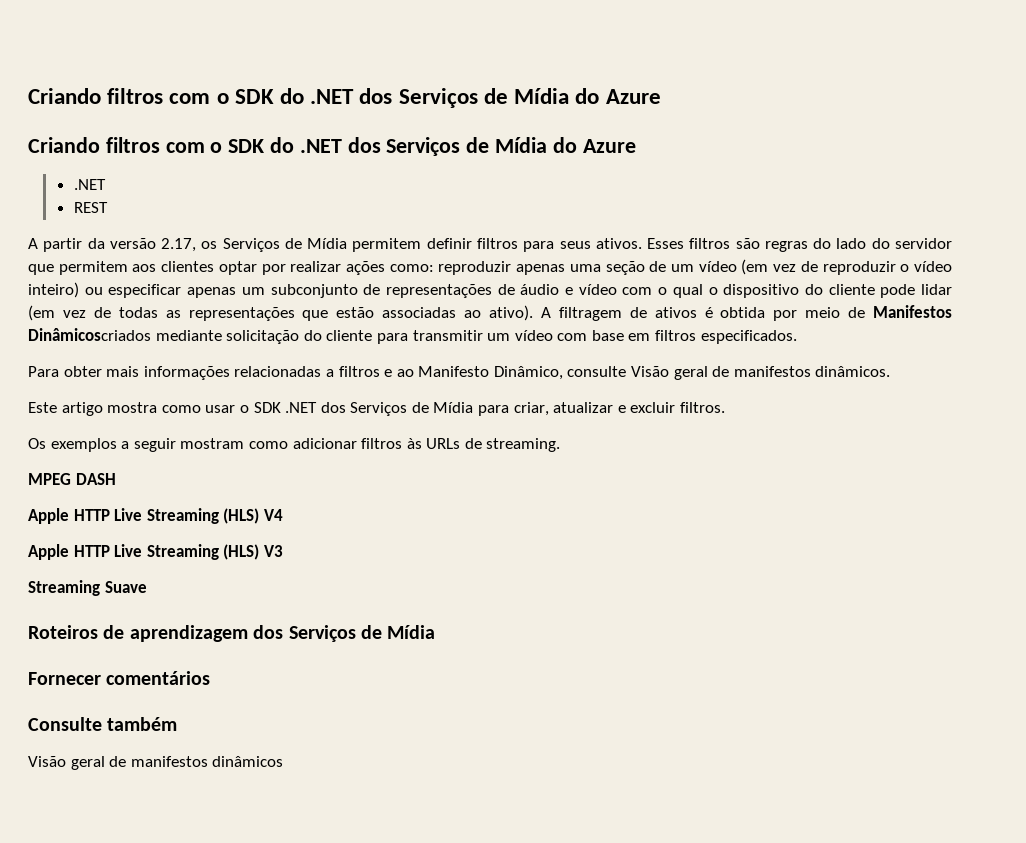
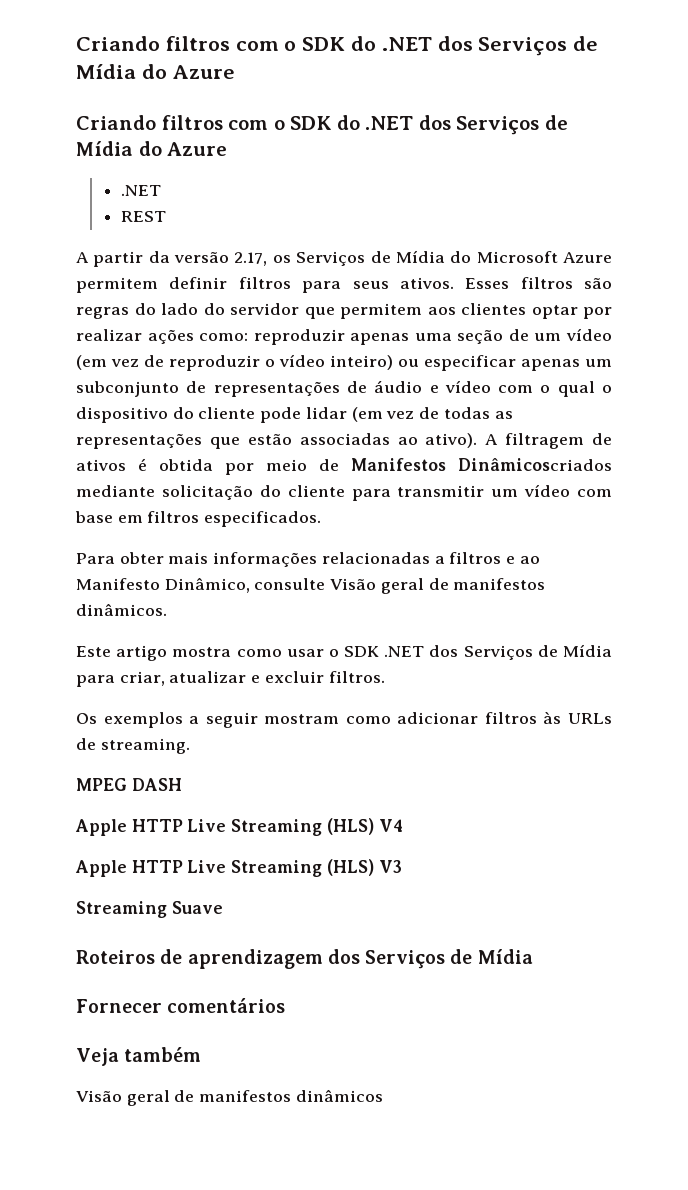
- A partir da versão 2.17, os Serviços de Mídia permitem definir filtros para seus ativos.
+ A partir da versão 2.17, os Serviços de Mídia do Microsoft Azure permitem definir filtros para seus ativos.
- Consulte também
+ Veja também

